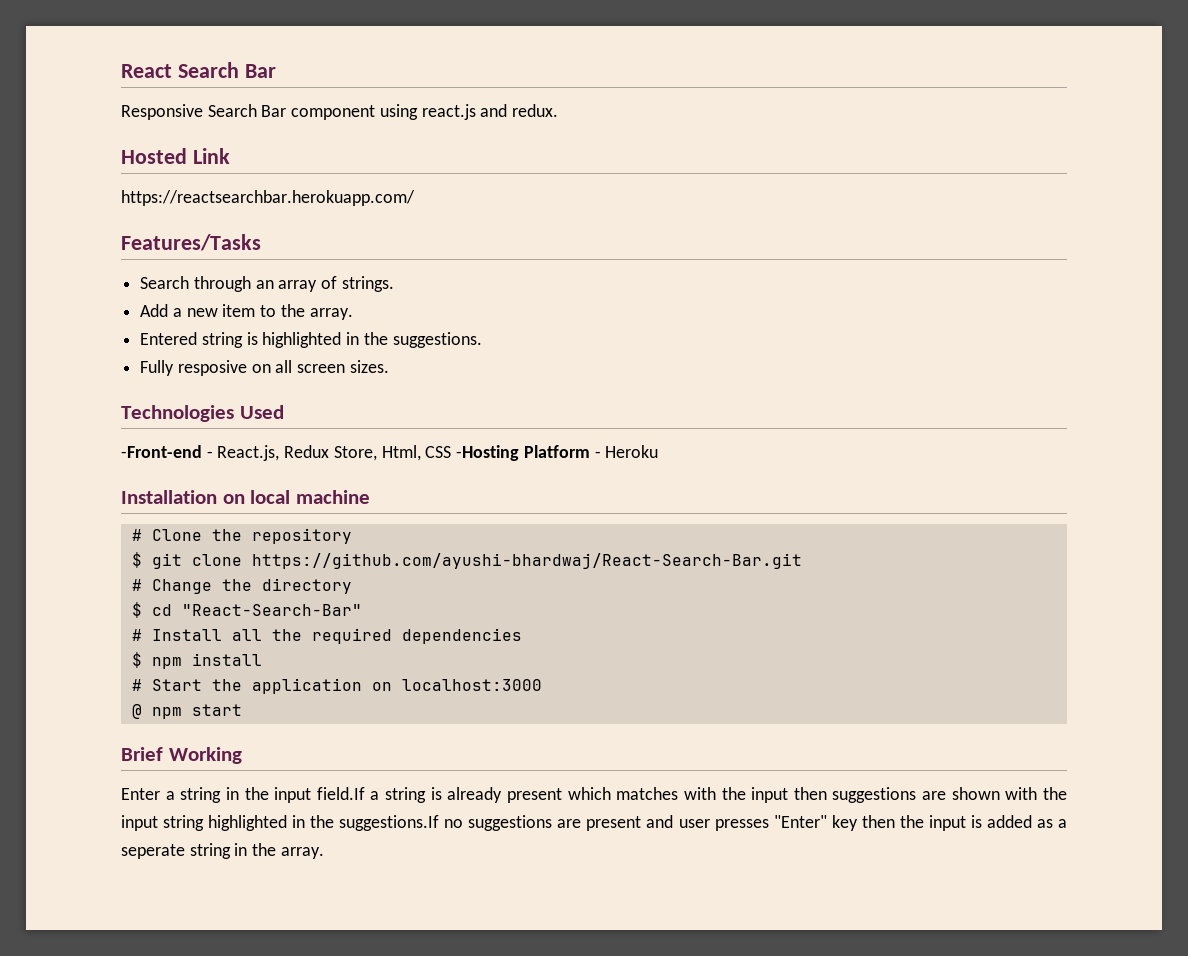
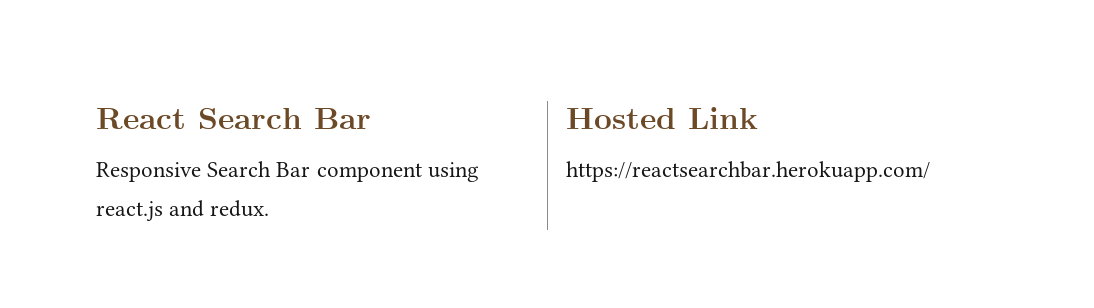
- Features/Tasks
- Search through an array of strings.
- Add a new item to the array.
- Entered string is highlighted in the suggestions.
- Fully resposive on all screen sizes.
- Technologies Used
- -Front-end - React.js, Redux Store, Html, CSS -Hosting Platform - Heroku
- Installation on local machine
- # Clone the repository
- $ git clone https://github.com/ayushi-bhardwaj/React-Search-Bar.git
- # Change the directory
- $ cd "React-Search-Bar"
- # Install all the required dependencies
- $ npm install
- # Start the application on localhost:3000
- @ npm start
- Brief Working
- Enter a string in the input field.If a string is already present which matches with the input then suggestions are shown with the input string highlighted in the suggestions.If no suggestions are present and user presses "Enter" key then the input is added as a seperate string in the array.

